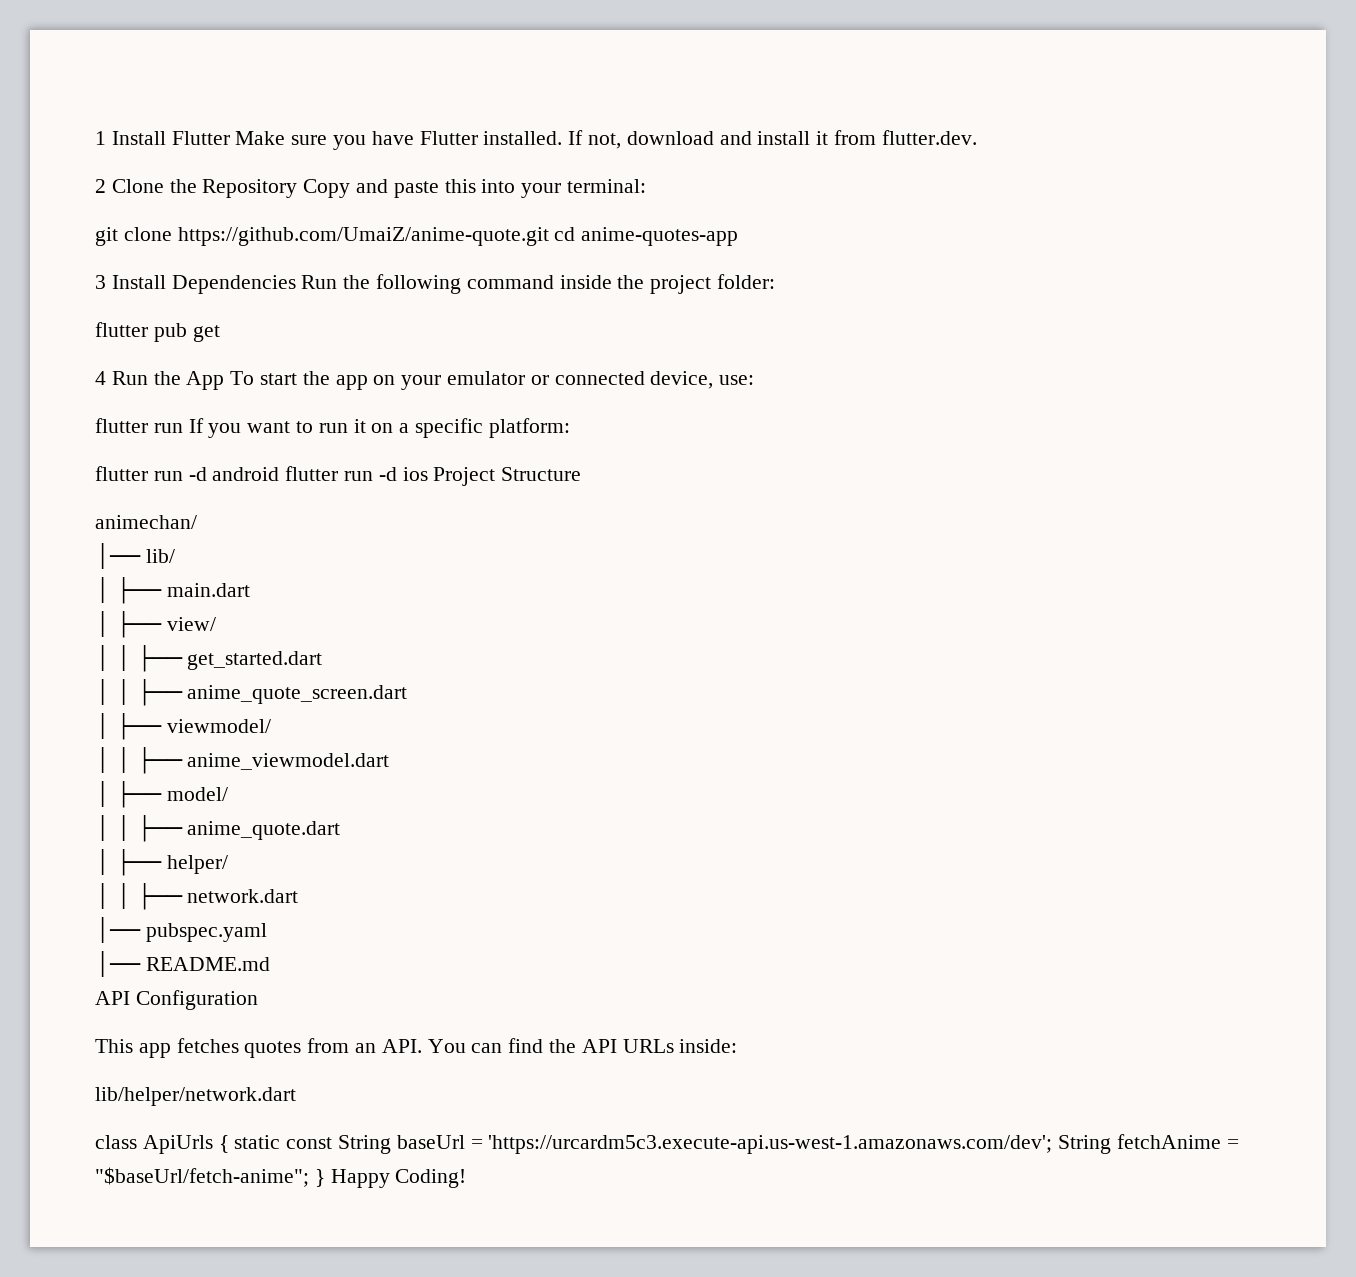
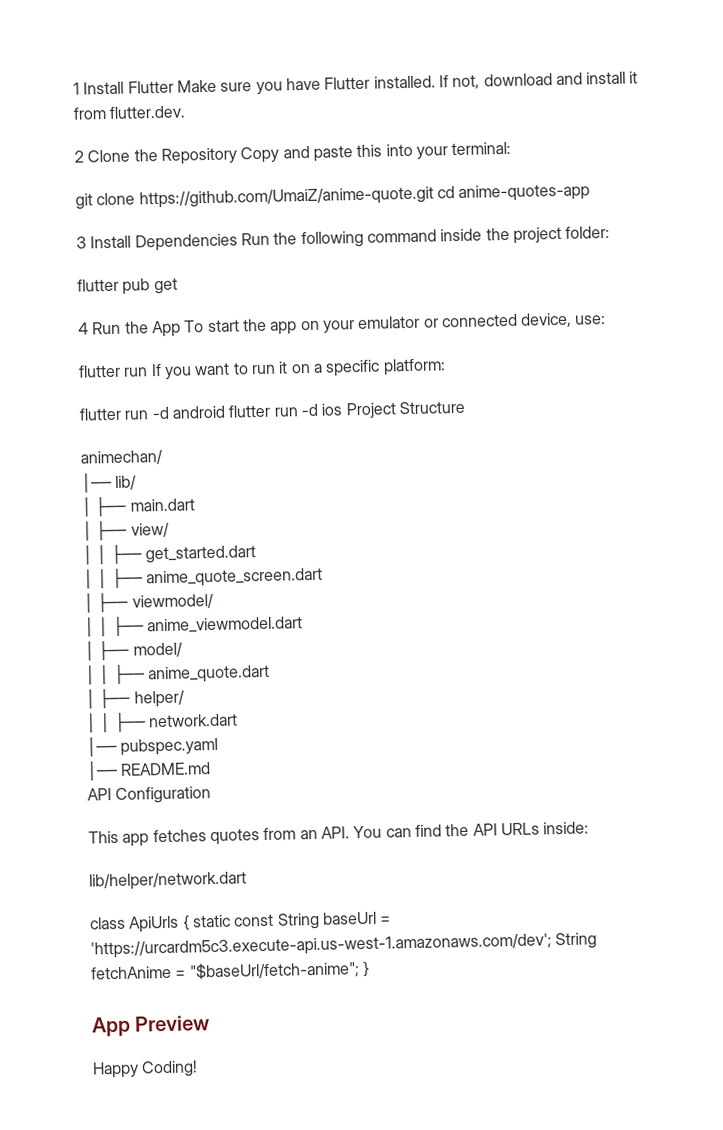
- class ApiUrls { static const String baseUrl = 'https://urcardm5c3.execute-api.us-west-1.amazonaws.com/dev'; String fetchAnime = "$baseUrl/fetch-anime"; } Happy Coding!
+ class ApiUrls { static const String baseUrl = 'https://urcardm5c3.execute-api.us-west-1.amazonaws.com/dev'; String fetchAnime = "$baseUrl/fetch-anime"; }
+ App Preview
+ Happy Coding!

